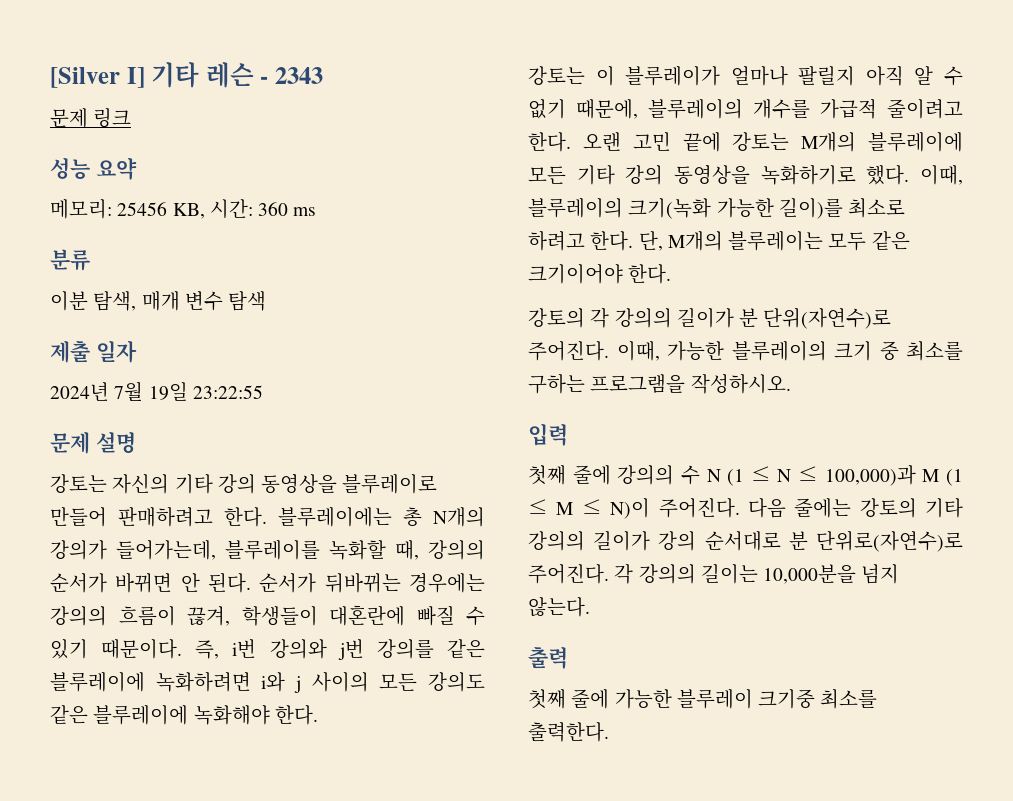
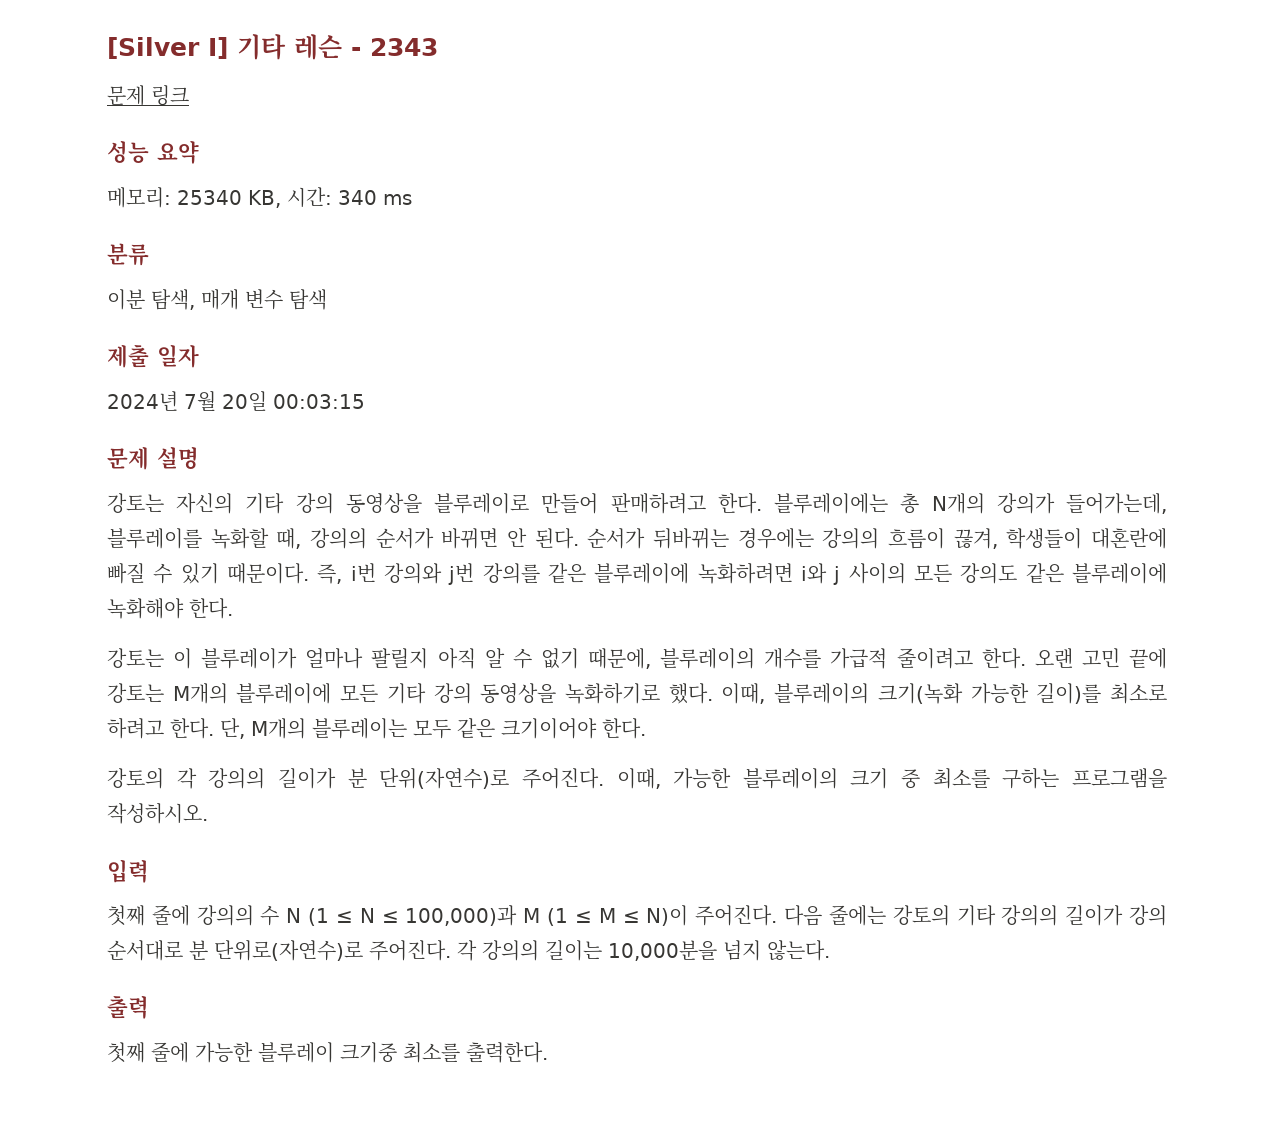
- 메모리: 25456 KB, 시간: 360 ms
+ 메모리: 25340 KB, 시간: 340 ms
- 2024년 7월 19일 23:22:55
+ 2024년 7월 20일 00:03:15

